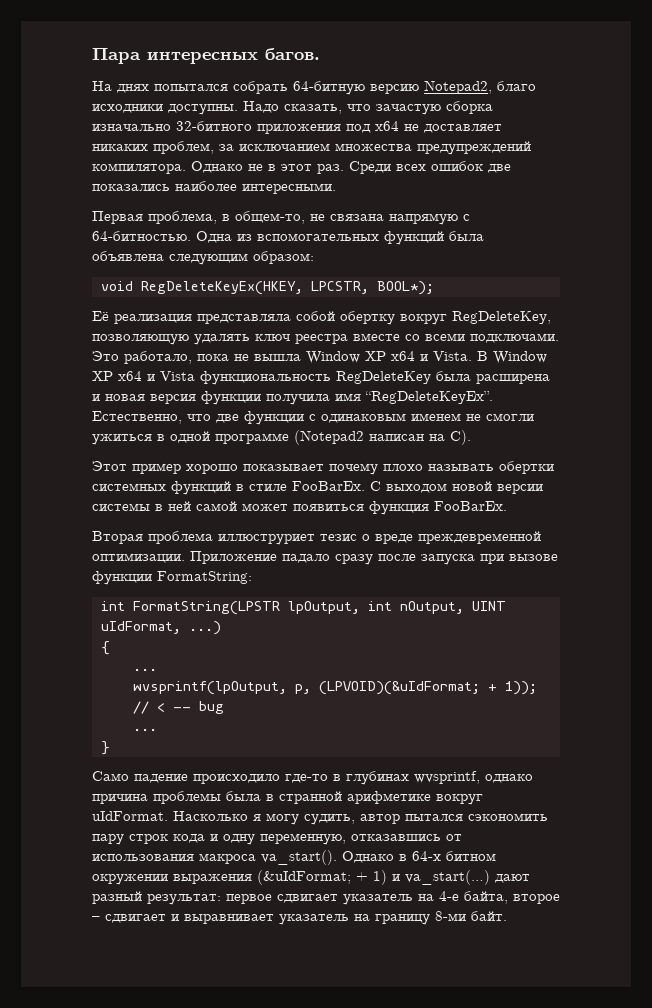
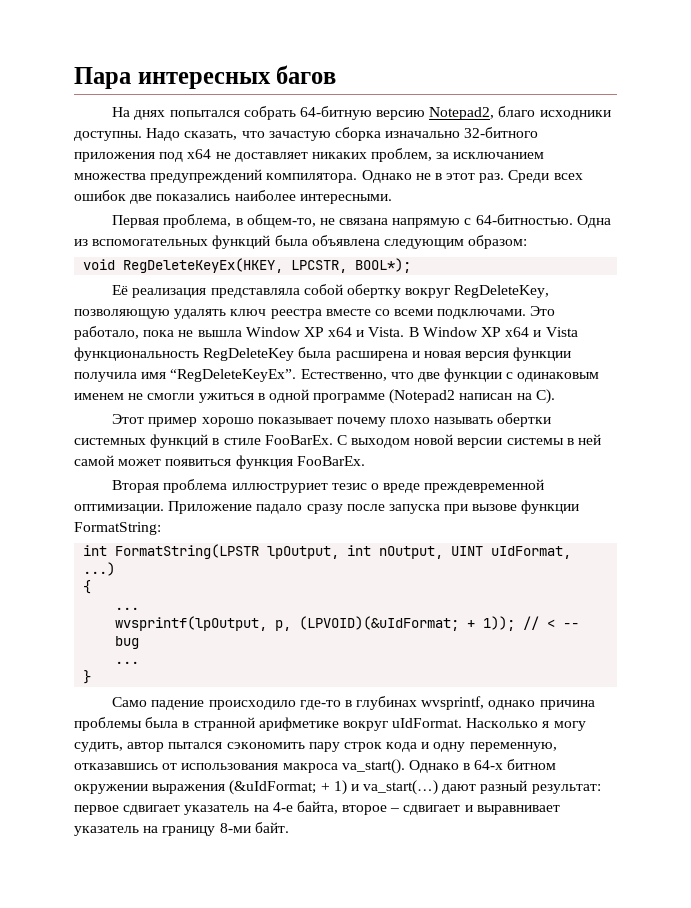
- Пара интересных багов.
+ Пара интересных багов

